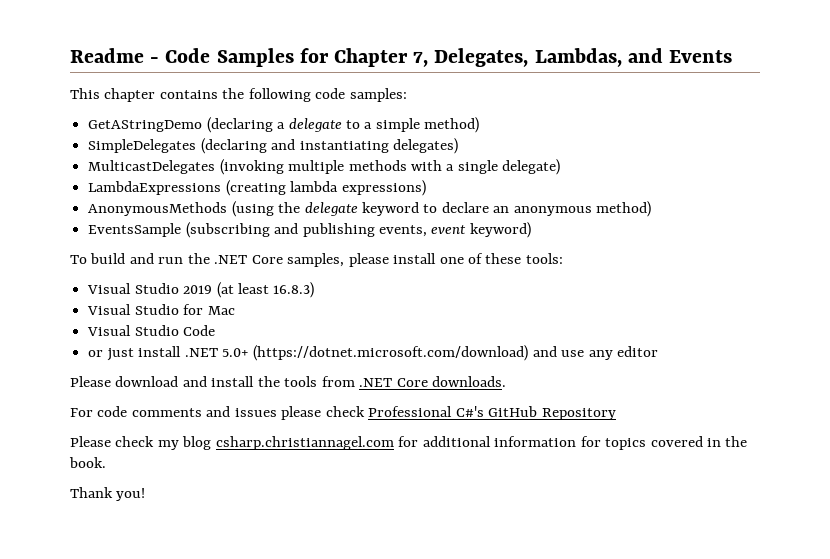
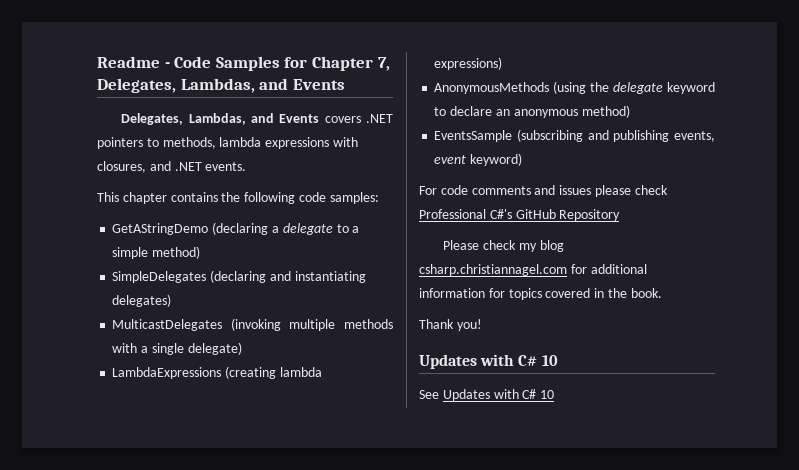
+ Delegates, Lambdas, and Events covers .NET pointers to methods, lambda expressions with closures, and .NET events.
- To build and run the .NET Core samples, please install one of these tools:
- Visual Studio 2019 (at least 16.8.3)
- Visual Studio for Mac
- Visual Studio Code
- or just install .NET 5.0+ (https://dotnet.microsoft.com/download) and use any editor
- Please download and install the tools from .NET Core downloads.
  Thank you!
+ Updates with C# 10
+ See Updates with C# 10

